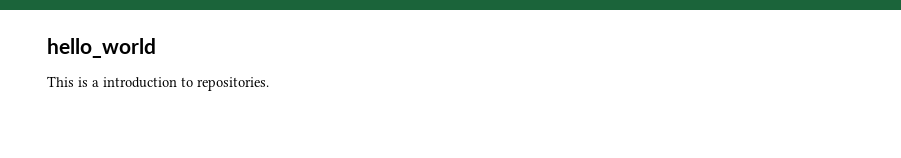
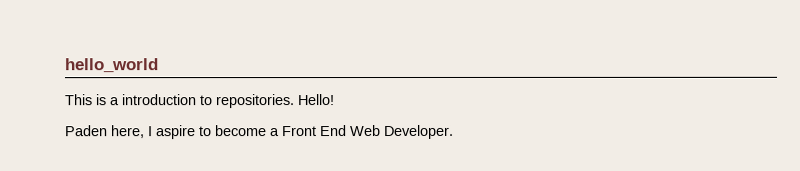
+ Hello!
+ Paden here, I aspire to become a Front End Web Developer.

